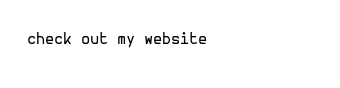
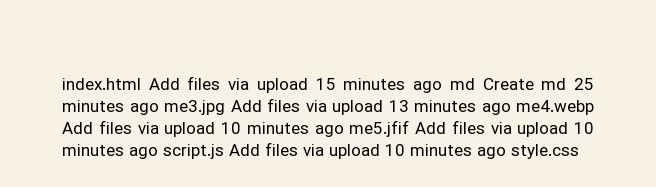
- check out my website
+ index.html Add files via upload 15 minutes ago md Create md 25 minutes ago me3.jpg Add files via upload 13 minutes ago me4.webp Add files via upload 10 minutes ago me5.jfif Add files via upload 10 minutes ago script.js Add files via upload 10 minutes ago style.css

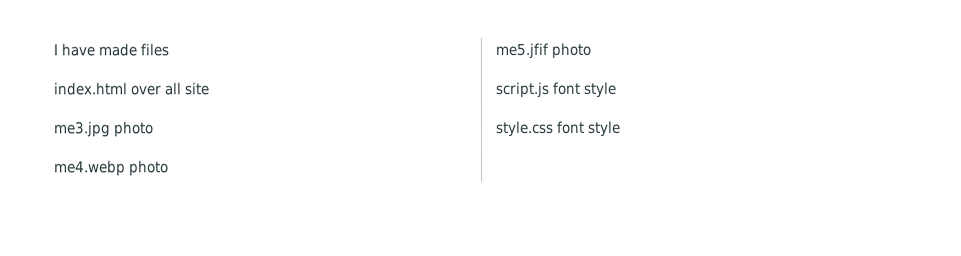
- index.html Add files via upload 15 minutes ago md Create md 25 minutes ago me3.jpg Add files via upload 13 minutes ago me4.webp Add files via upload 10 minutes ago me5.jfif Add files via upload 10 minutes ago script.js Add files via upload 10 minutes ago style.css
+ I have made files
+ index.html over all site
+ me3.jpg photo
+ me4.webp photo
+ me5.jfif photo
+ script.js font style
+ style.css font style

